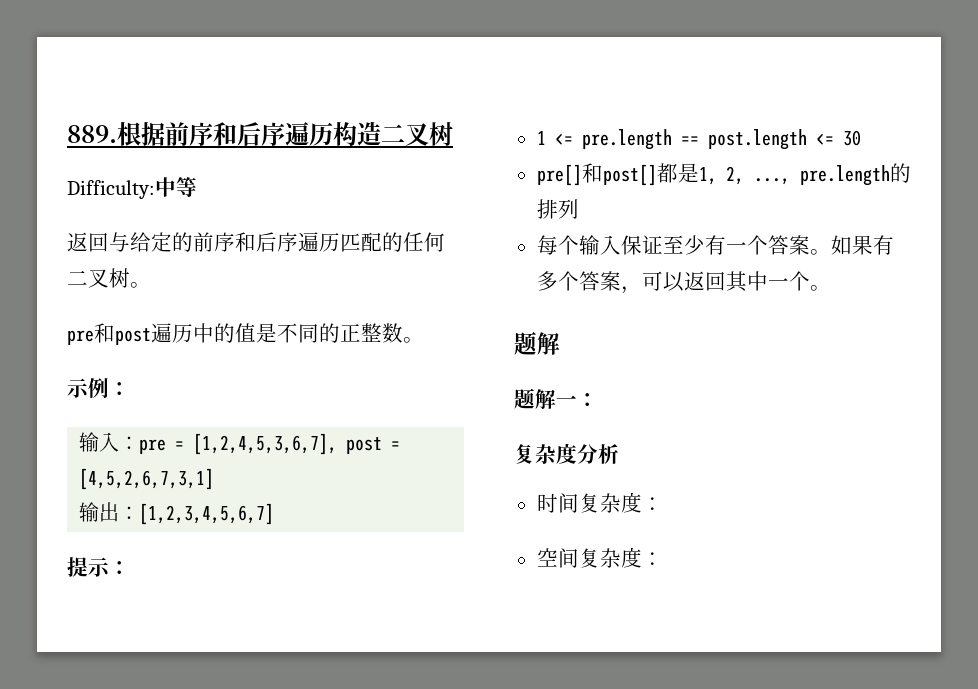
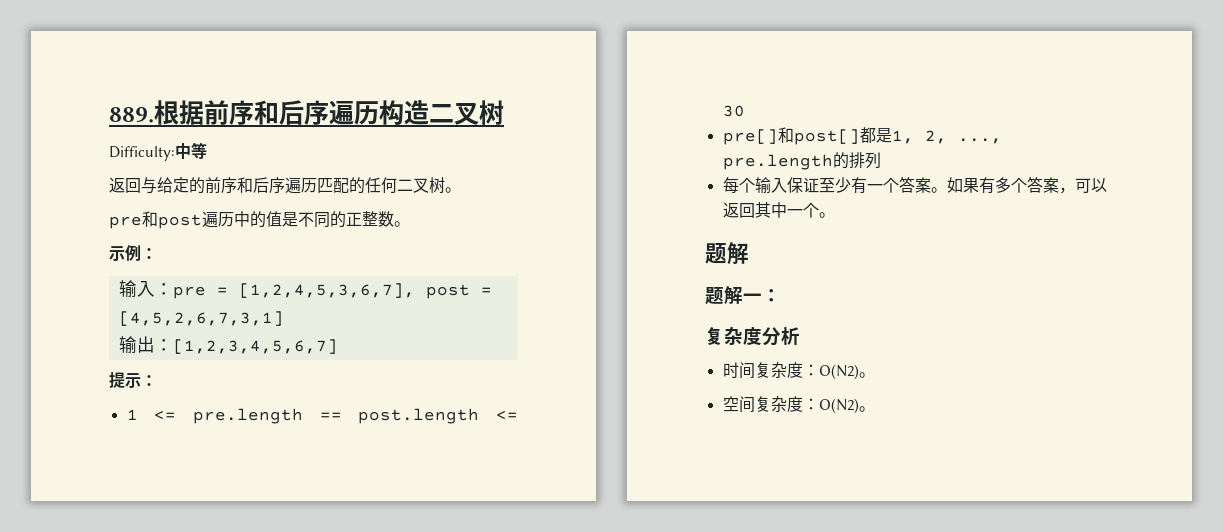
- 时间复杂度：
+ 时间复杂度：O(N2)。
- 空间复杂度：
+ 空间复杂度：O(N2)。

